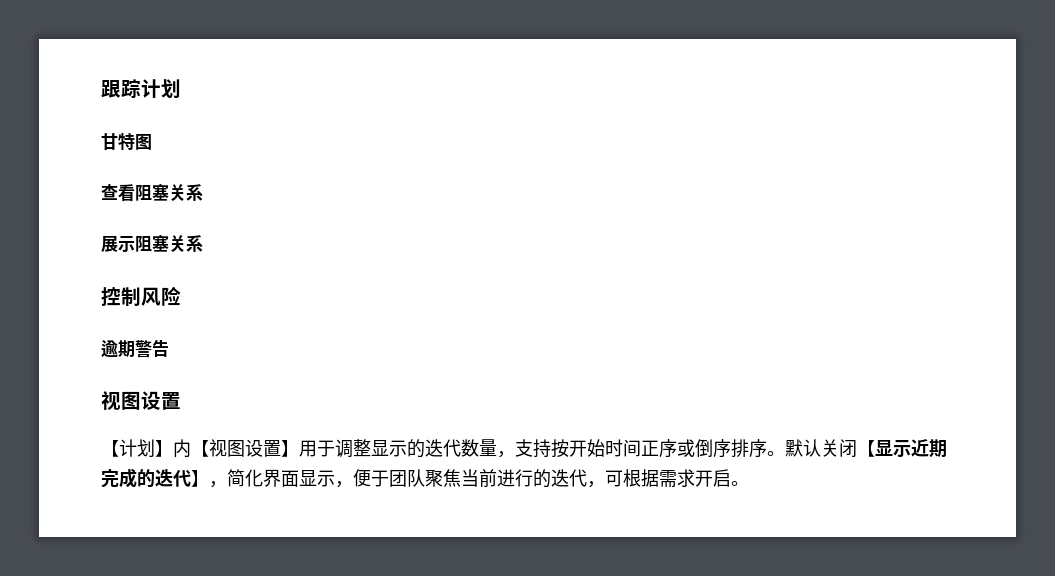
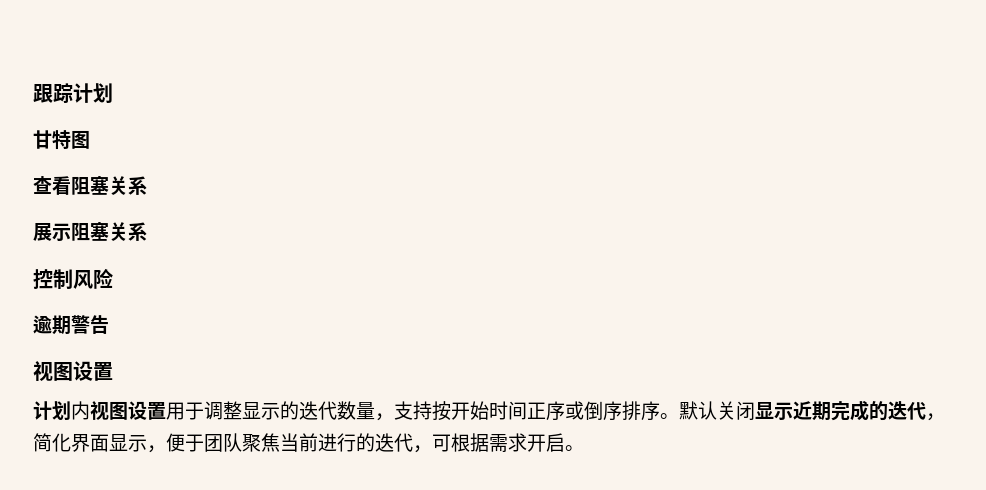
- 【计划】内【视图设置】用于调整显示的迭代数量，支持按开始时间正序或倒序排序。
+ 计划内视图设置用于调整显示的迭代数量，支持按开始时间正序或倒序排序。
- 默认关闭【显示近期完成的迭代】，简化界面显示，便于团队聚焦当前进行的迭代，可根据需求开启。
+ 默认关闭显示近期完成的迭代，简化界面显示，便于团队聚焦当前进行的迭代，可根据需求开启。

